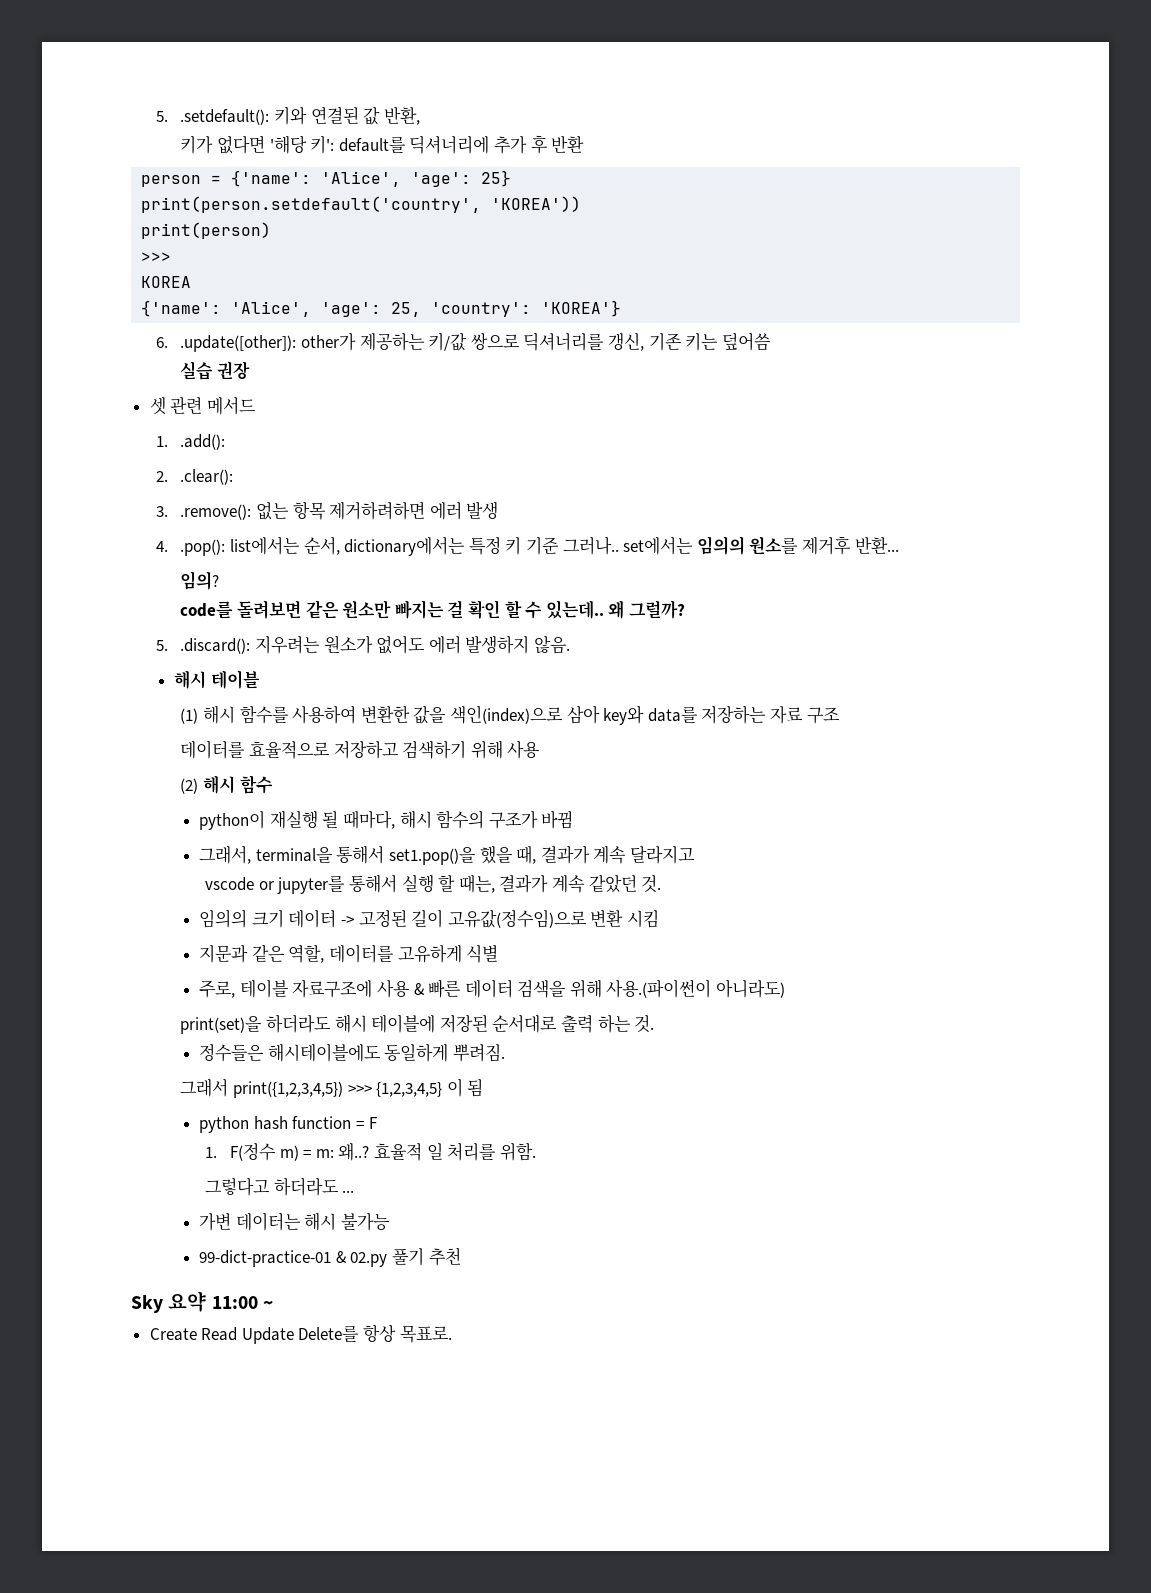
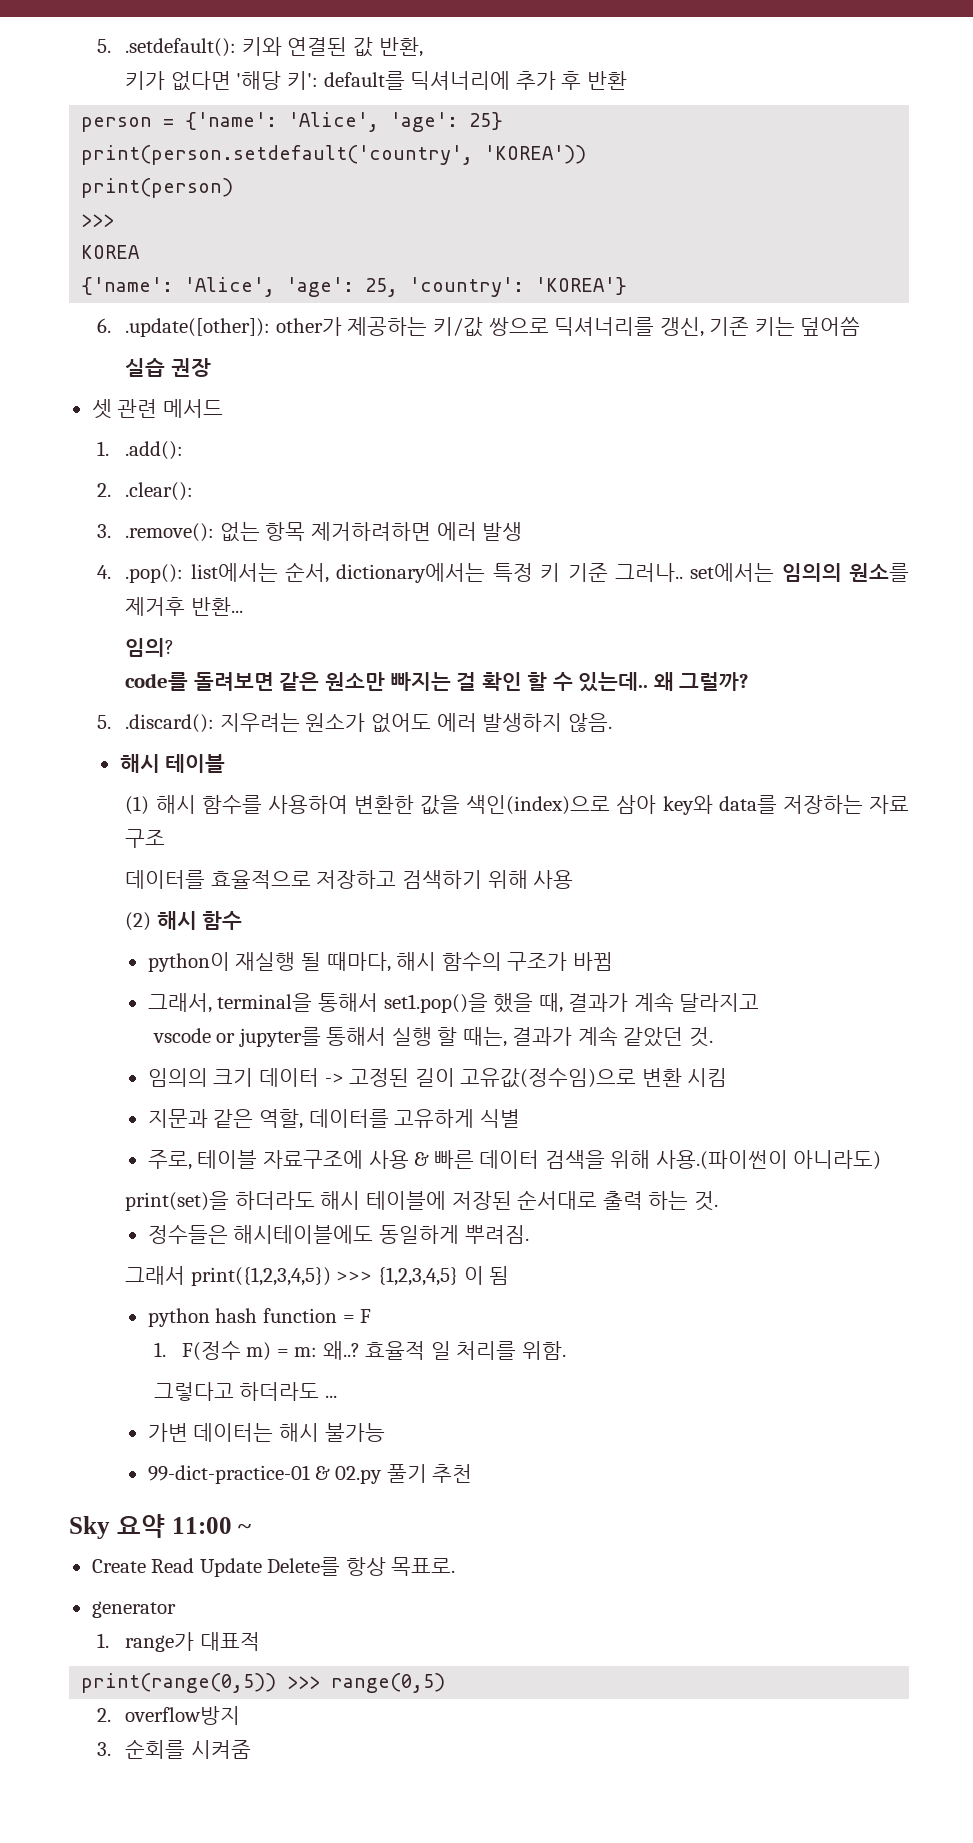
+ generator
+ 1. range가 대표적
+ print(range(0,5)) >>> range(0,5)
+ 2. overflow방지
+ 3. 순회를 시켜줌

